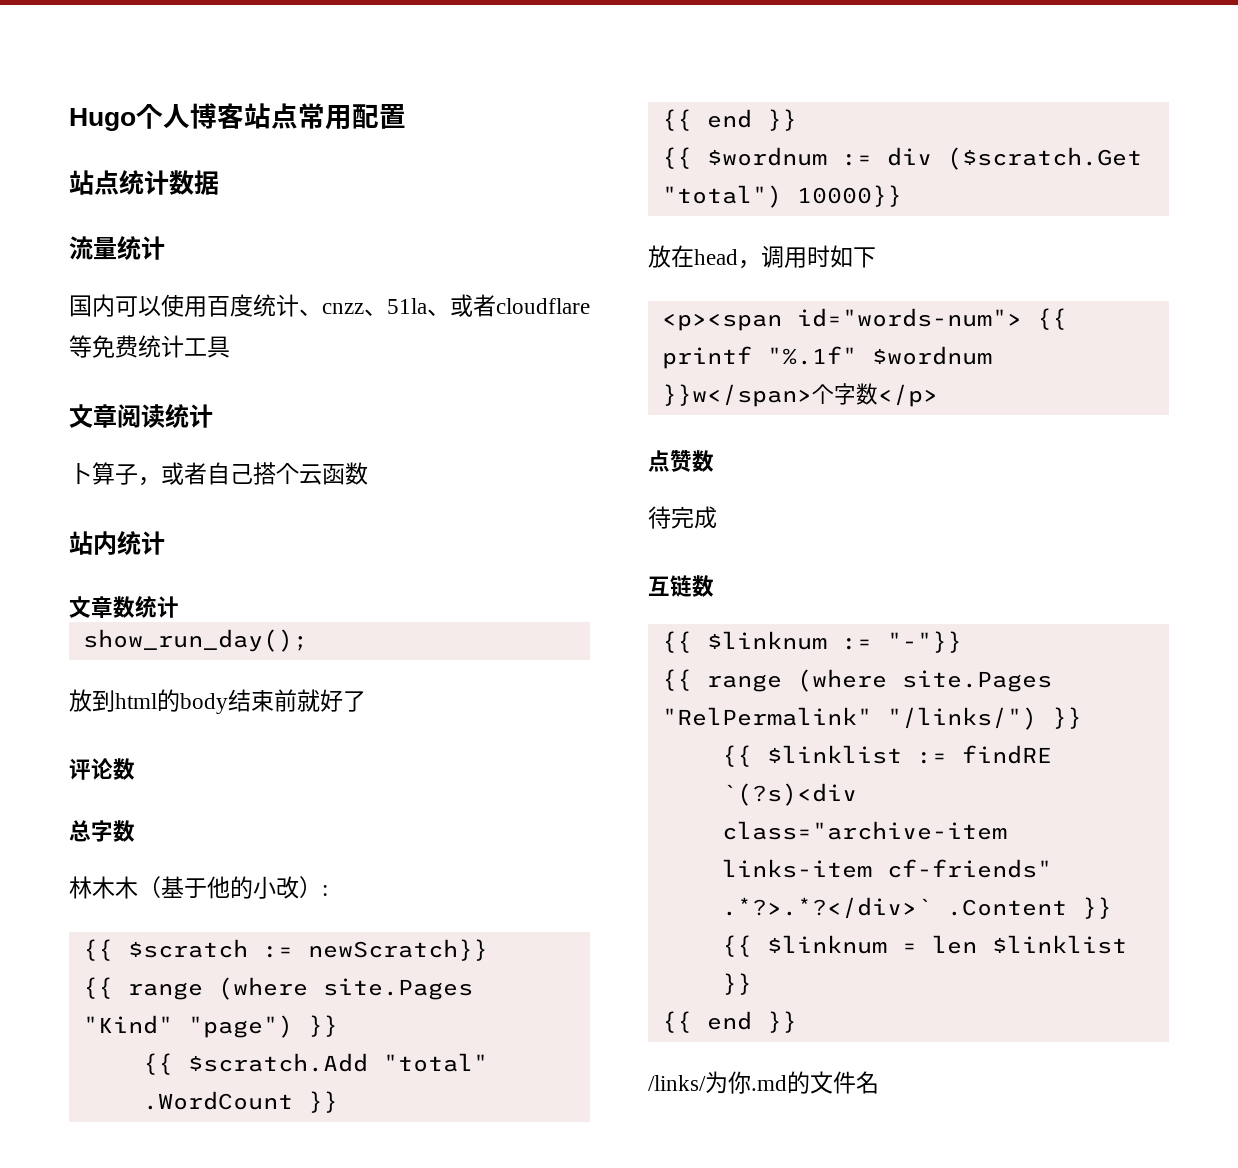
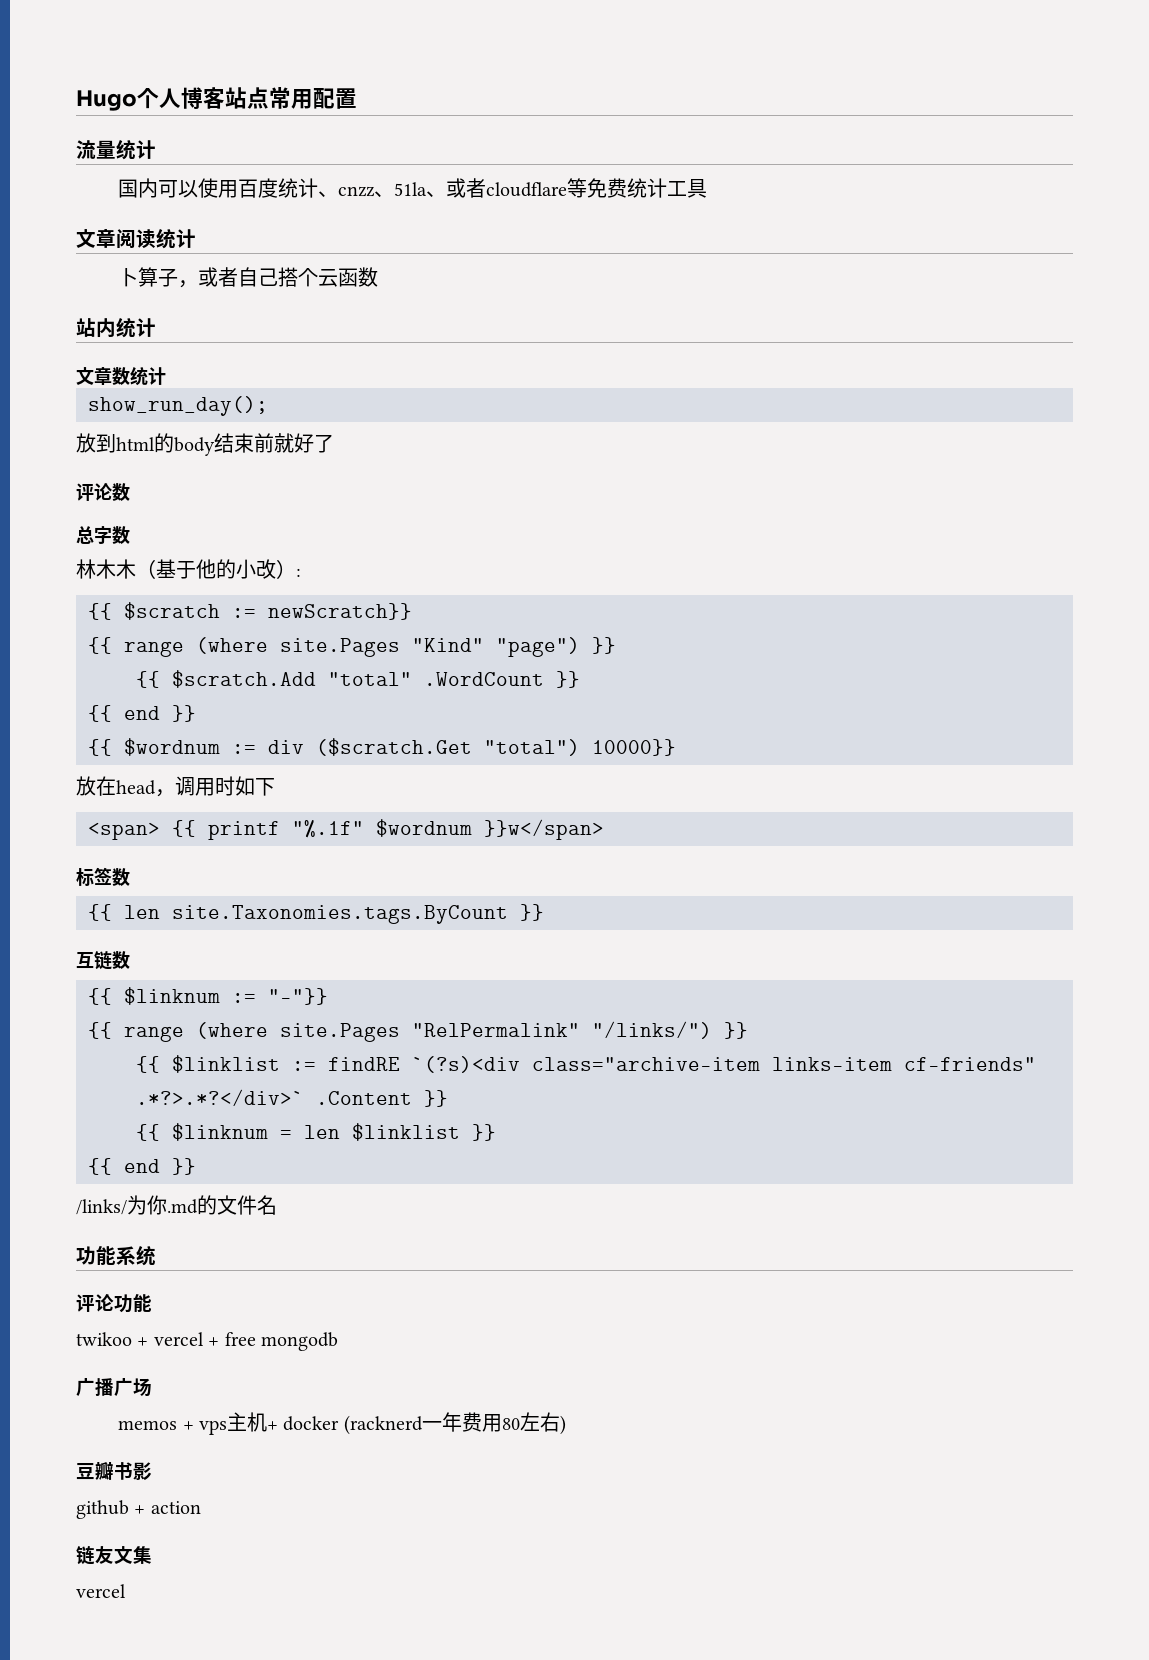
- 站点统计数据
- <p><span id="words-num"> {{ printf "%.1f" $wordnum }}w</span>个字数</p>
- 点赞数
- 待完成
+ <span> {{ printf "%.1f" $wordnum }}w</span>
+ 标签数
+ {{ len site.Taxonomies.tags.ByCount }}
+ 功能系统
+ 评论功能
+ twikoo + vercel + free mongodb
+ 广播广场
+ memos + vps主机+ docker (racknerd一年费用80左右)
+ 豆瓣书影
+ github + action
+ 链友文集
+ vercel

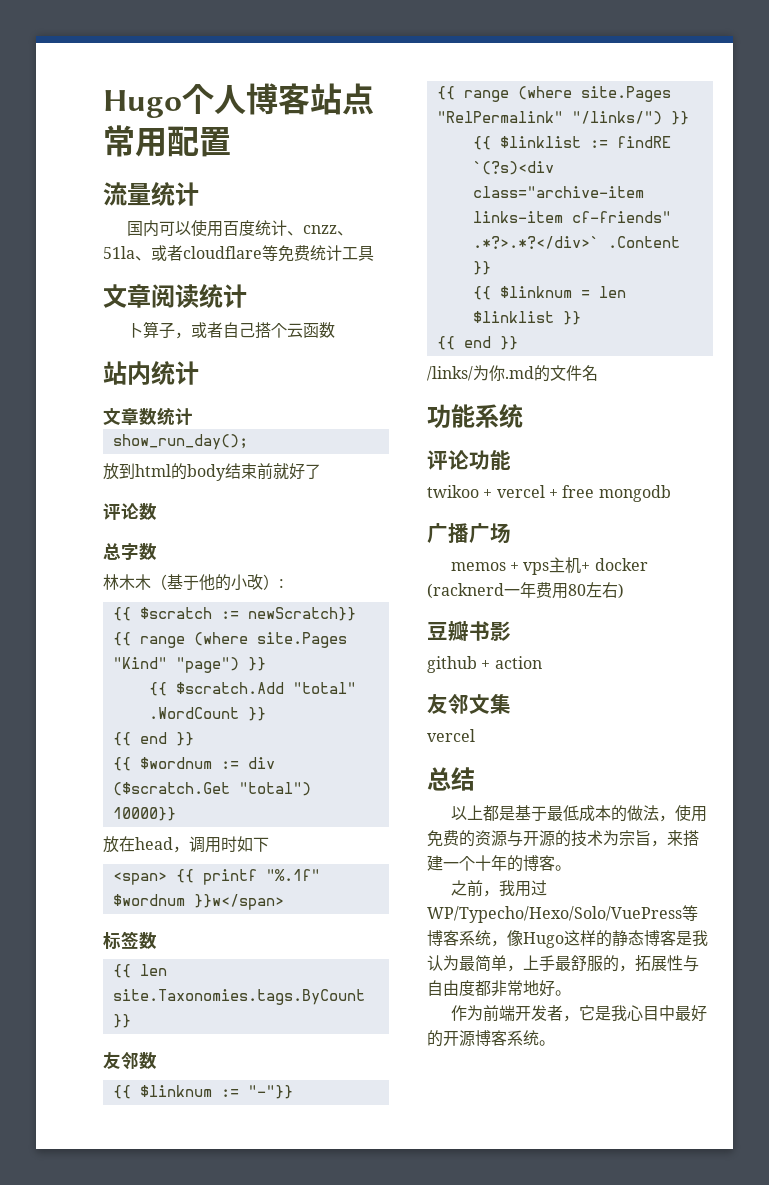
- 互链数
+ 友邻数
- 链友文集
+ 友邻文集
+ 总结
+ 以上都是基于最低成本的做法，使用免费的资源与开源的技术为宗旨，来搭建一个十年的博客。
+ 之前，我用过WP/Typecho/Hexo/Solo/VuePress等博客系统，像Hugo这样的静态博客是我认为最简单，上手最舒服的，拓展性与自由度都非常地好。
+ 作为前端开发者，它是我心目中最好的开源博客系统。

